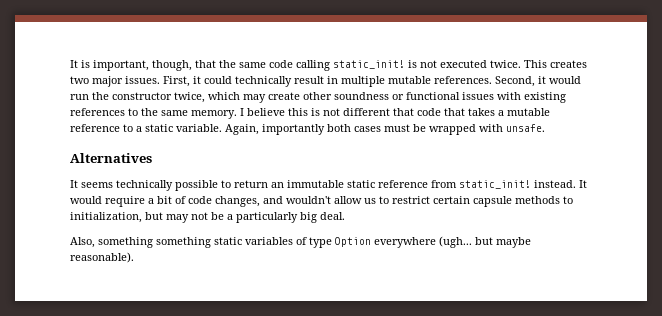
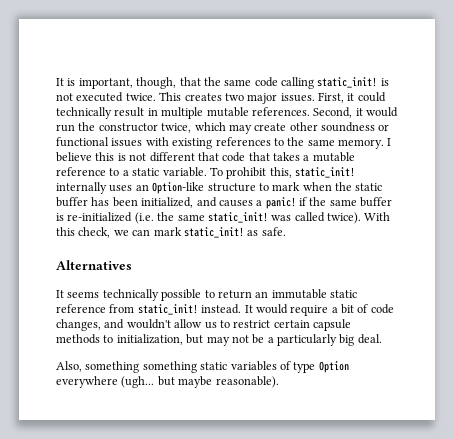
- Again, importantly both cases must be wrapped with unsafe.
+ To prohibit this, static_init! internally uses an Option-like structure to mark when the static buffer has been initialized, and causes a panic! if the same buffer is re-initialized (i.e. the same static_init! was called twice). With this check, we can mark static_init! as safe.

